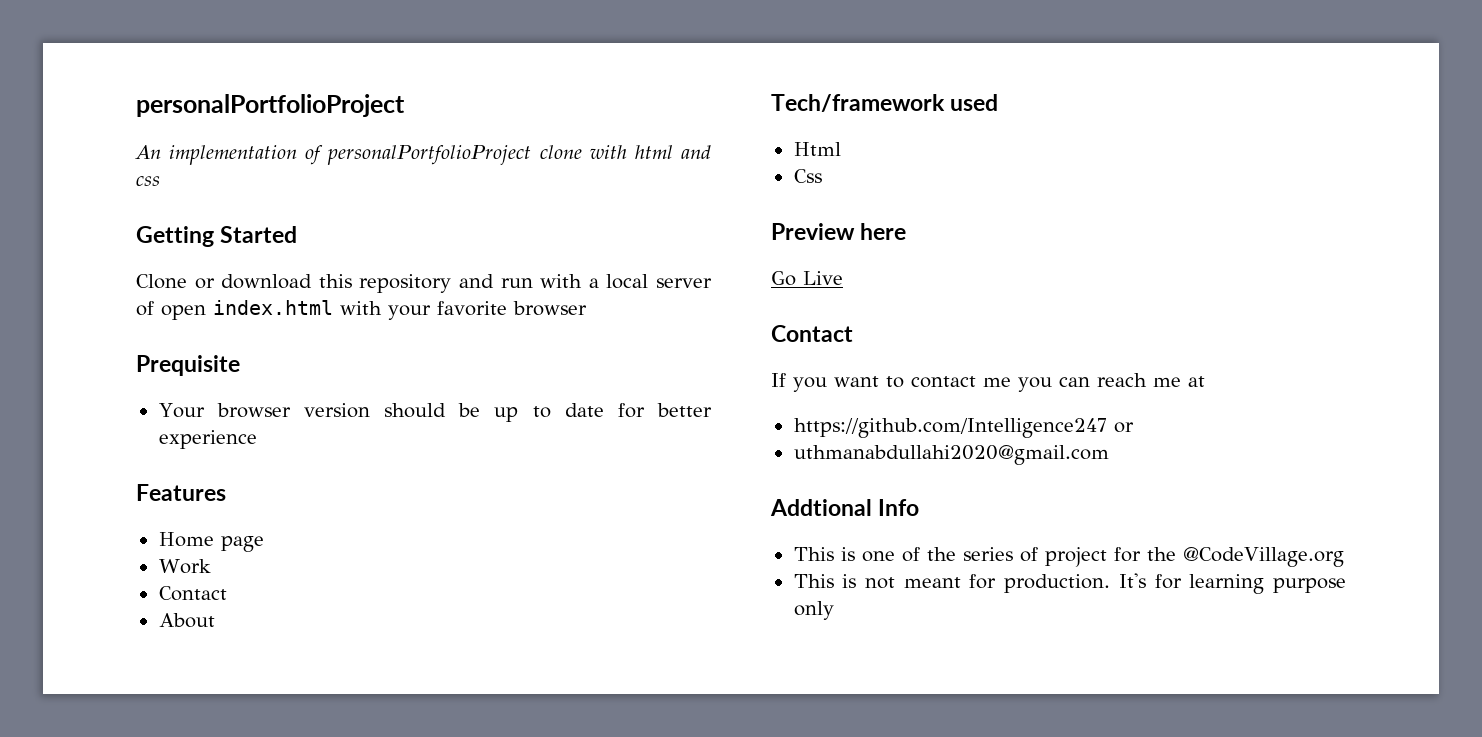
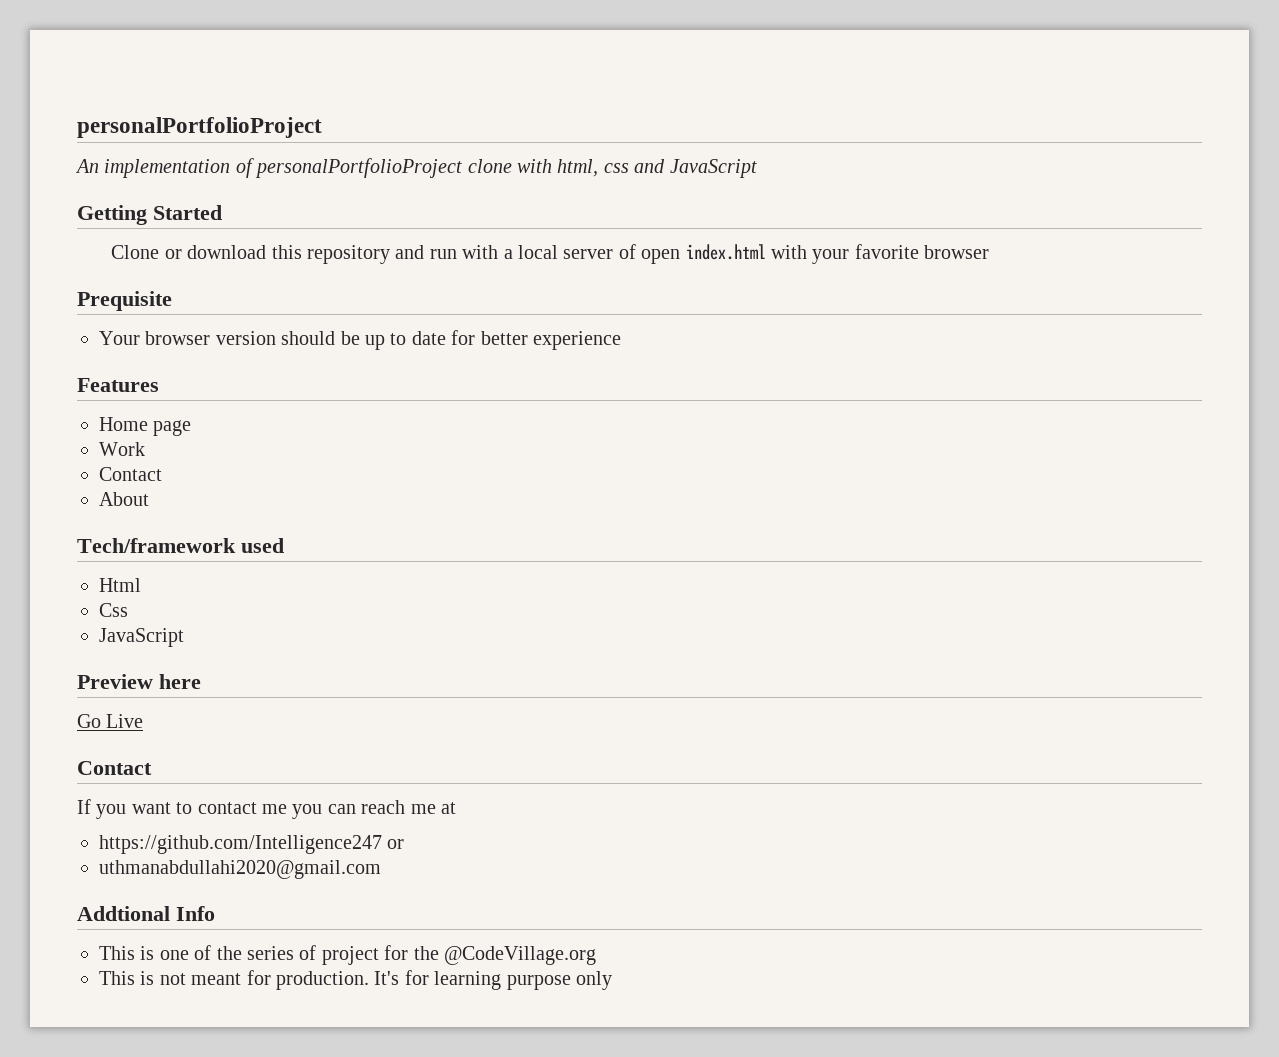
- An implementation of personalPortfolioProject clone with html and css
+ An implementation of personalPortfolioProject clone with html, css and JavaScript
  Css
+ JavaScript

